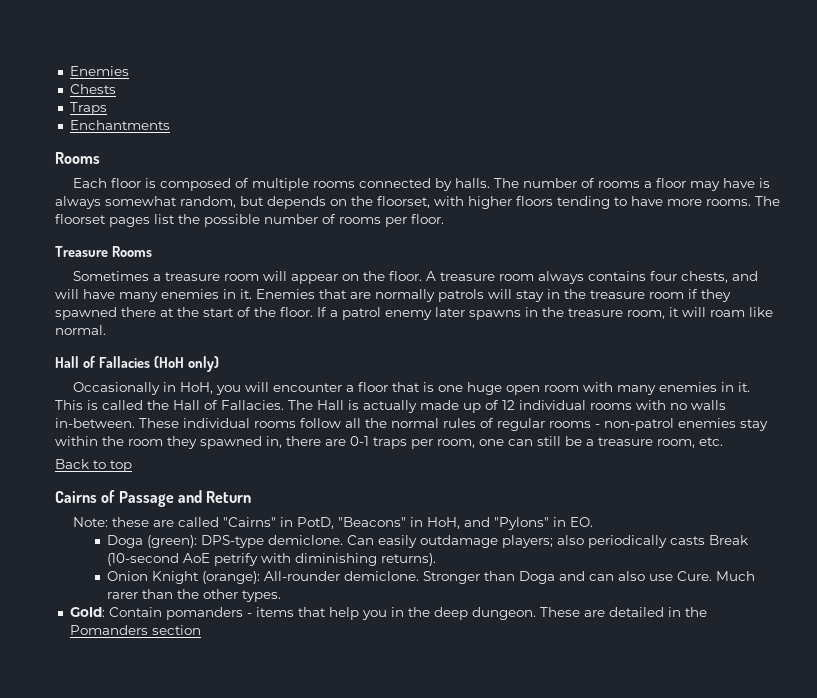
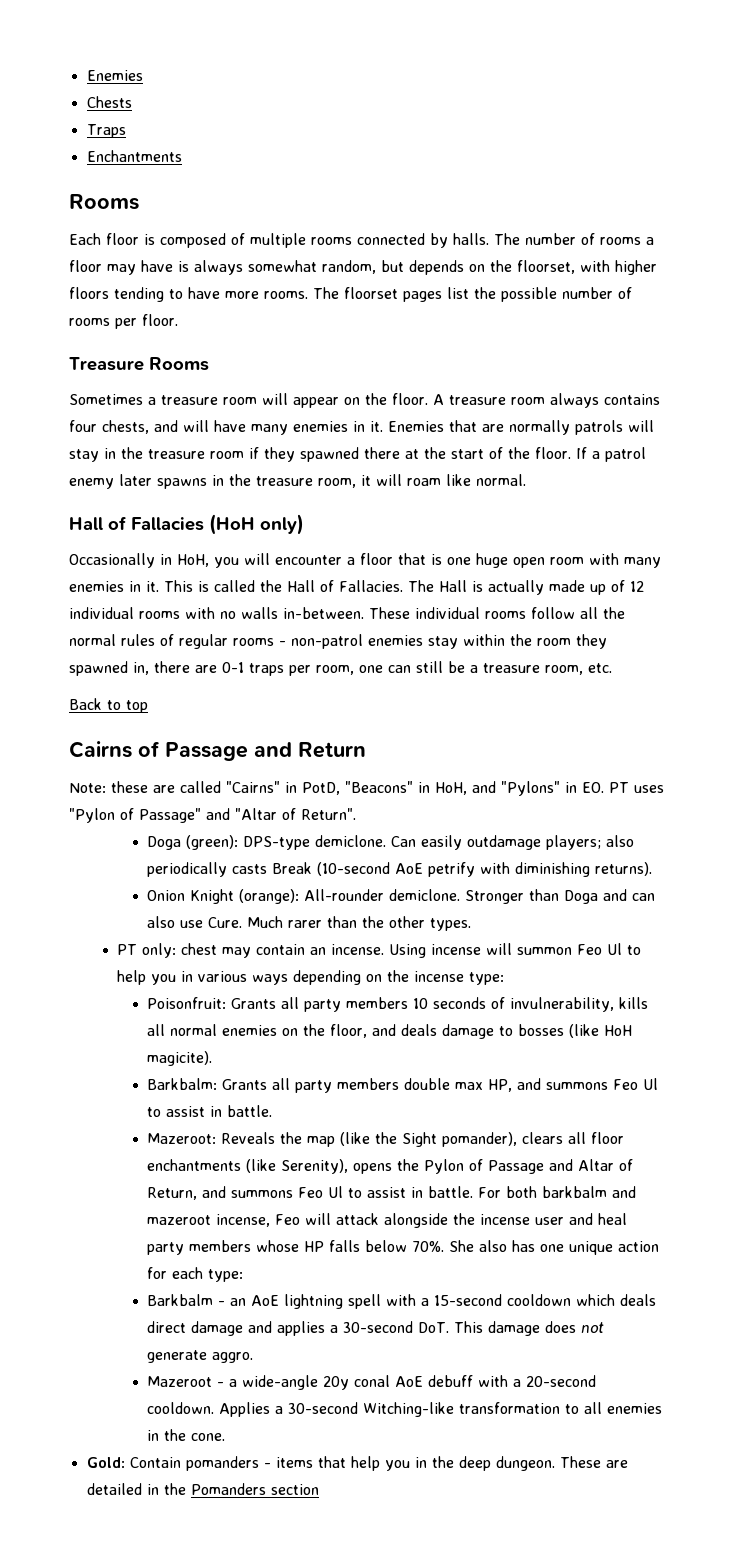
- Note: these are called "Cairns" in PotD, "Beacons" in HoH, and "Pylons" in EO.
+ Note: these are called "Cairns" in PotD, "Beacons" in HoH, and "Pylons" in EO. PT uses "Pylon of Passage" and "Altar of Return".
+ PT only: chest may contain an incense. Using incense will summon Feo Ul to help you in various ways depending on the incense type:
+ Poisonfruit: Grants all party members 10 seconds of invulnerability, kills all normal enemies on the floor, and deals damage to bosses (like HoH magicite).
+ Barkbalm: Grants all party members double max HP, and summons Feo Ul to assist in battle.
+ Mazeroot: Reveals the map (like the Sight pomander), clears all floor enchantments (like Serenity), opens the Pylon of Passage and Altar of Return, and summons Feo Ul to assist in battle. For both barkbalm and mazeroot incense, Feo will attack alongside the incense user and heal party members whose HP falls below 70%. She also has one unique action for each type:
+ Barkbalm - an AoE lightning spell with a 15-second cooldown which deals direct damage and applies a 30-second DoT. This damage does not generate aggro.
+ Mazeroot - a wide-angle 20y conal AoE debuff with a 20-second cooldown. Applies a 30-second Witching-like transformation to all enemies in the cone.

